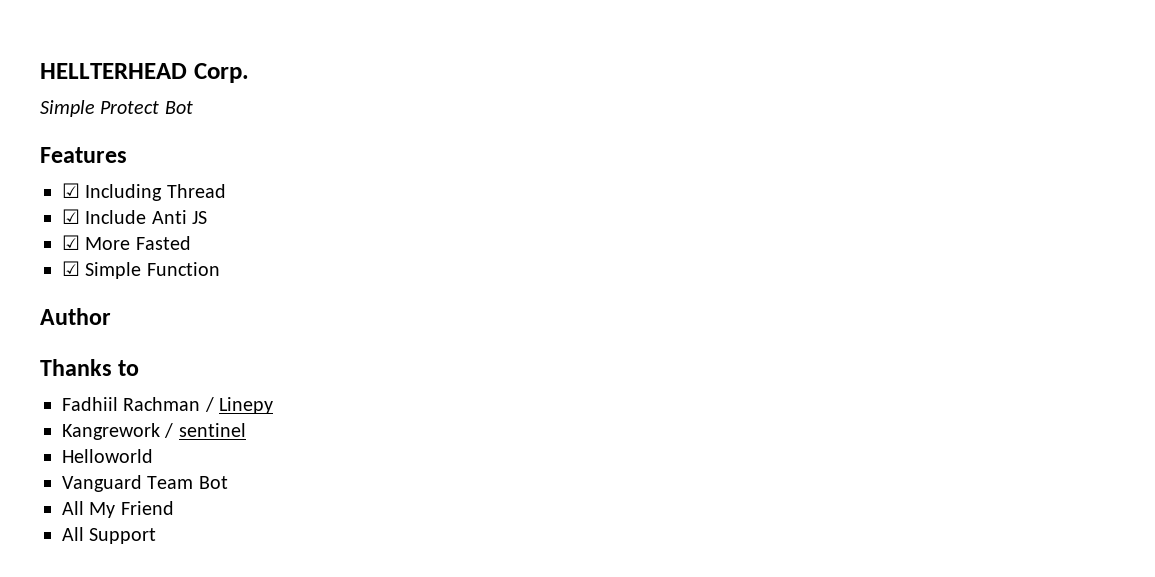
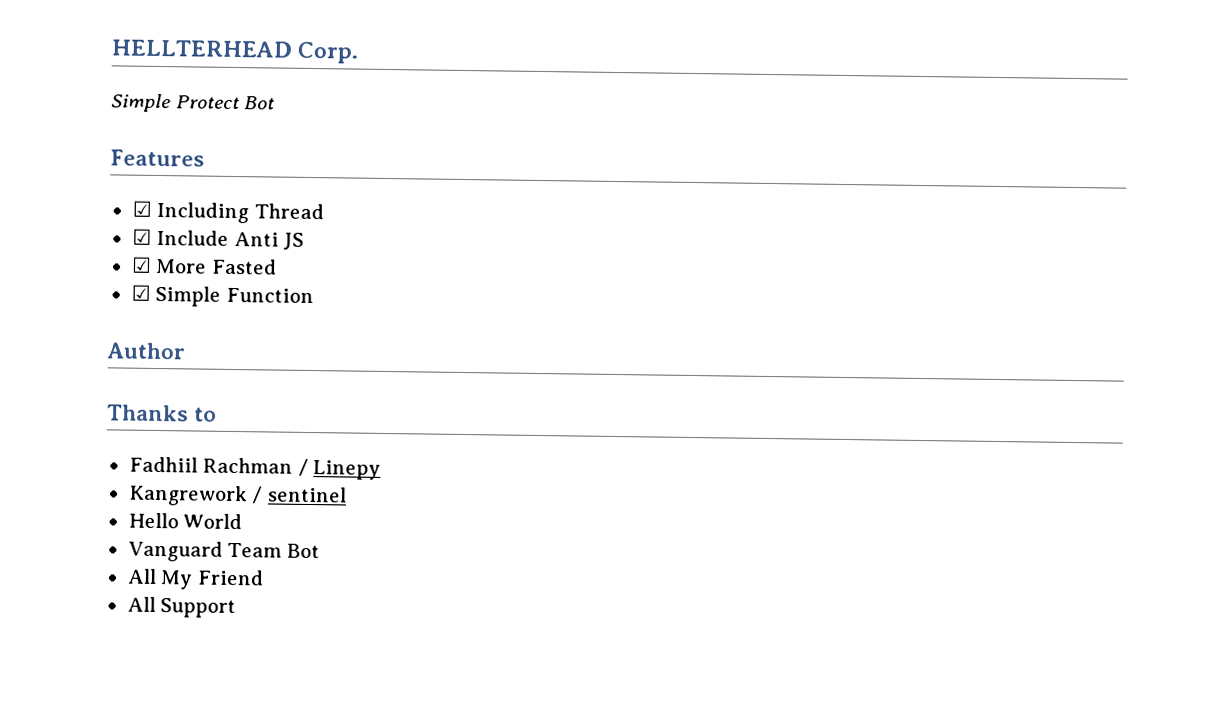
- Helloworld
+ Hello World

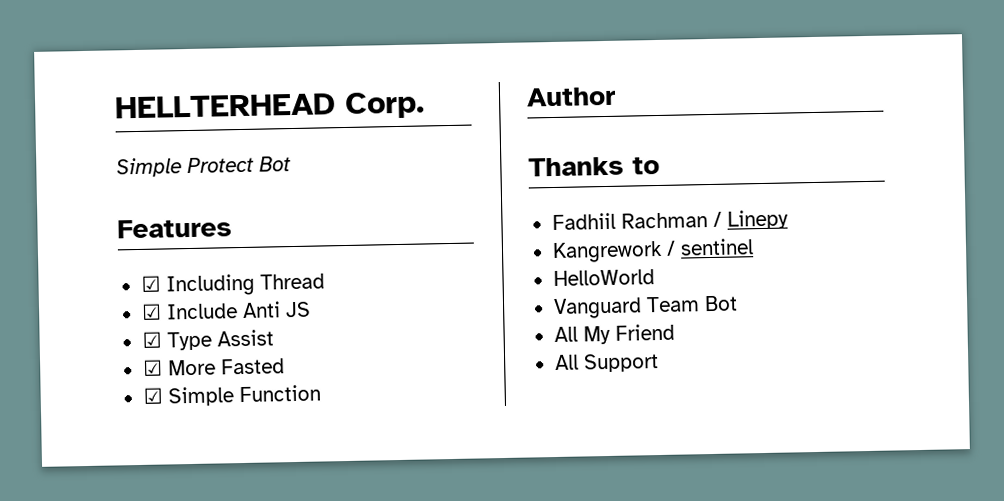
+ ☑ Type Assist
- Hello World
+ HelloWorld

